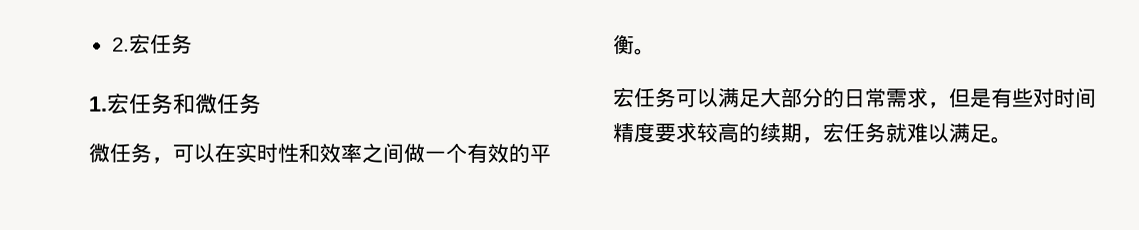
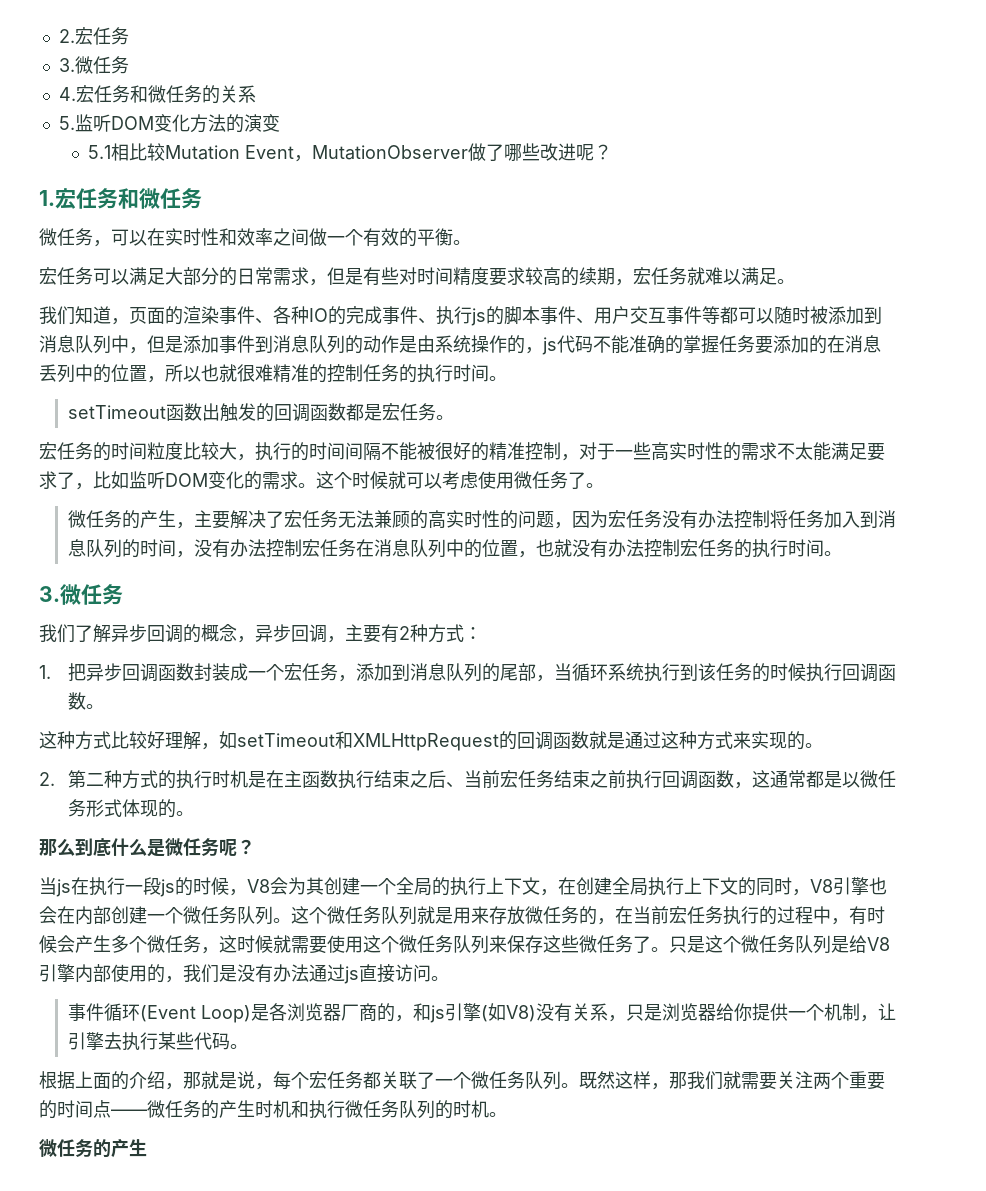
  2.宏任务
+ 3.微任务
+ 4.宏任务和微任务的关系
+ 5.监听DOM变化方法的演变
+ 5.1相比较Mutation Event，MutationObserver做了哪些改进呢？
+ 我们知道，页面的渲染事件、各种IO的完成事件、执行js的脚本事件、用户交互事件等都可以随时被添加到消息队列中，但是添加事件到消息队列的动作是由系统操作的，js代码不能准确的掌握任务要添加的在消息丢列中的位置，所以也就很难精准的控制任务的执行时间。
+ setTimeout函数出触发的回调函数都是宏任务。
+ 宏任务的时间粒度比较大，执行的时间间隔不能被很好的精准控制，对于一些高实时性的需求不太能满足要求了，比如监听DOM变化的需求。这个时候就可以考虑使用微任务了。
+ 微任务的产生，主要解决了宏任务无法兼顾的高实时性的问题，因为宏任务没有办法控制将任务加入到消息队列的时间，没有办法控制宏任务在消息队列中的位置，也就没有办法控制宏任务的执行时间。
+ 3.微任务
+ 我们了解异步回调的概念，异步回调，主要有2种方式：
+ 1.把异步回调函数封装成一个宏任务，添加到消息队列的尾部，当循环系统执行到该任务的时候执行回调函数。
+ 这种方式比较好理解，如setTimeout和XMLHttpRequest的回调函数就是通过这种方式来实现的。
+ 2.第二种方式的执行时机是在主函数执行结束之后、当前宏任务结束之前执行回调函数，这通常都是以微任务形式体现的。
+ 那么到底什么是微任务呢？
+ 当js在执行一段js的时候，V8会为其创建一个全局的执行上下文，在创建全局执行上下文的同时，V8引擎也会在内部创建一个微任务队列。这个微任务队列就是用来存放微任务的，在当前宏任务执行的过程中，有时候会产生多个微任务，这时候就需要使用这个微任务队列来保存这些微任务了。只是这个微任务队列是给V8引擎内部使用的，我们是没有办法通过js直接访问。
+ 事件循环(Event Loop)是各浏览器厂商的，和js引擎(如V8)没有关系，只是浏览器给你提供一个机制，让引擎去执行某些代码。
+ 根据上面的介绍，那就是说，每个宏任务都关联了一个微任务队列。既然这样，那我们就需要关注两个重要的时间点——微任务的产生时机和执行微任务队列的时机。
+ 微任务的产生

